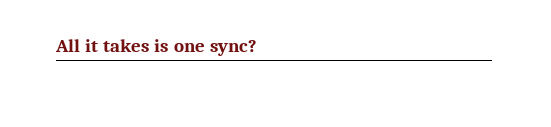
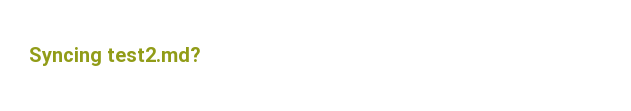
- All it takes is one sync?
+ Syncing test2.md?

